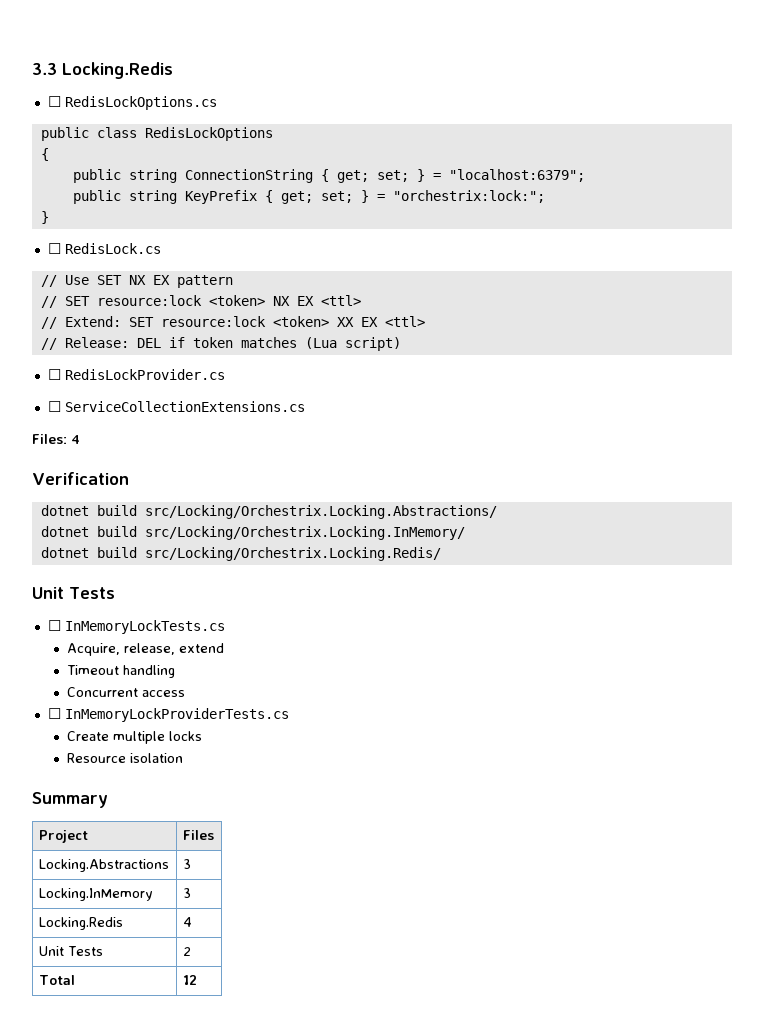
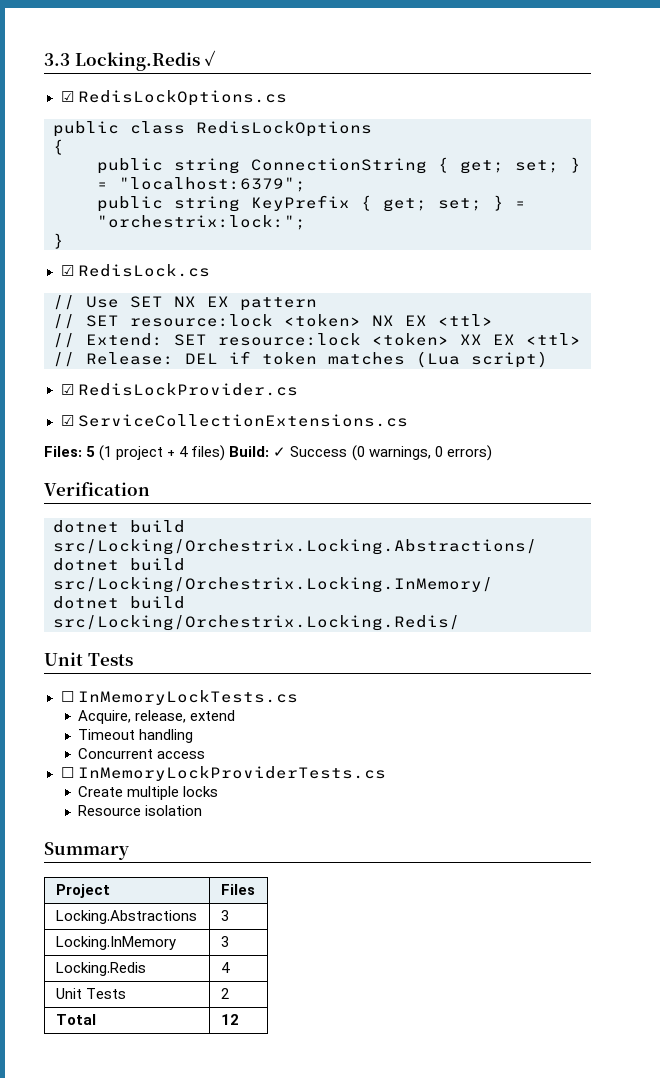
- 3.3 Locking.Redis
- ☐ RedisLockOptions.cs
+ 3.3 Locking.Redis ✓
+ ☑ RedisLockOptions.cs
- ☐ RedisLock.cs
+ ☑ RedisLock.cs
- ☐ RedisLockProvider.cs
+ ☑ RedisLockProvider.cs
- ☐ ServiceCollectionExtensions.cs
+ ☑ ServiceCollectionExtensions.cs
- Files: 4
+ Files: 5 (1 project + 4 files) Build: ✓ Success (0 warnings, 0 errors)

